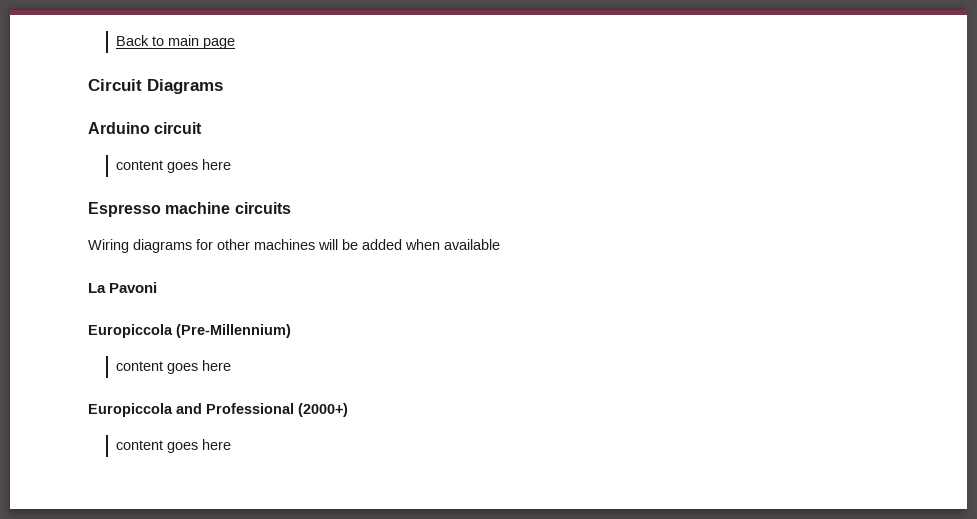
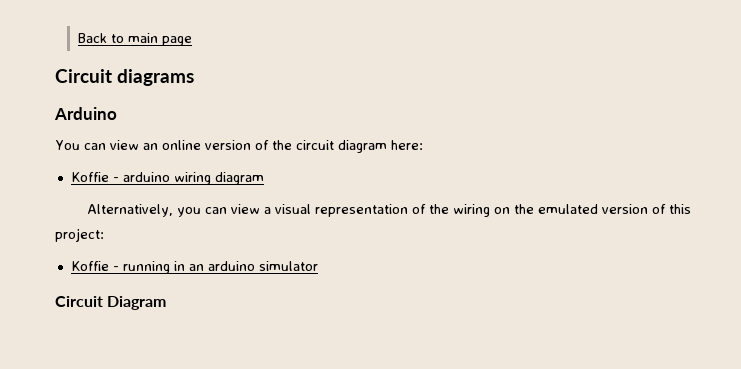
- Circuit Diagrams
+ Circuit diagrams
- Arduino circuit
- content goes here
- Espresso machine circuits
- Wiring diagrams for other machines will be added when available
- La Pavoni
- Europiccola (Pre-Millennium)
- content goes here
- Europiccola and Professional (2000+)
- content goes here
+ Arduino
+ You can view an online version of the circuit diagram here:
+ Koffie - arduino wiring diagram
+ Alternatively, you can view a visual representation of the wiring on the emulated version of this project:
+ Koffie - running in an arduino simulator
+ Circuit Diagram

